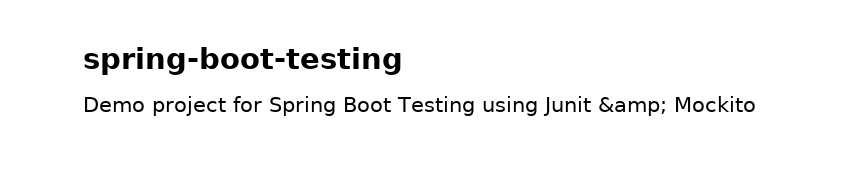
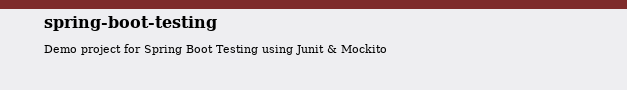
- Demo project for Spring Boot Testing using Junit &amp; Mockito
+ Demo project for Spring Boot Testing using Junit & Mockito

